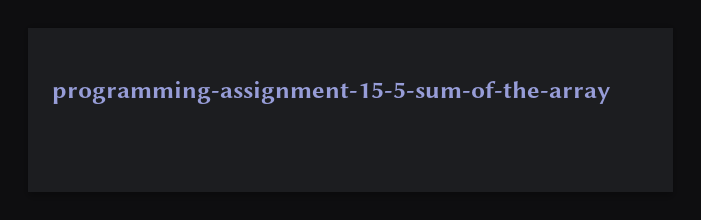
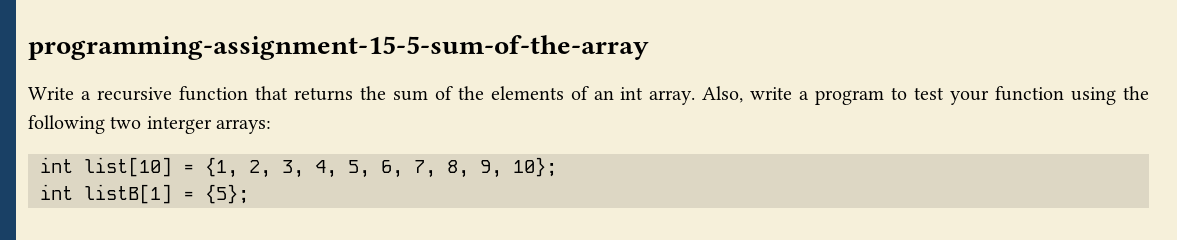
+ Write a recursive function that returns the sum of the elements of an int array. Also, write a program to test your function using the following two interger arrays:
+ int list[10] = {1, 2, 3, 4, 5, 6, 7, 8, 9, 10};
+ int listB[1] = {5};

